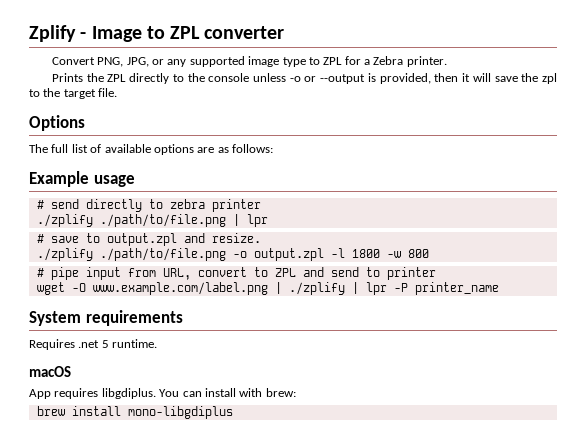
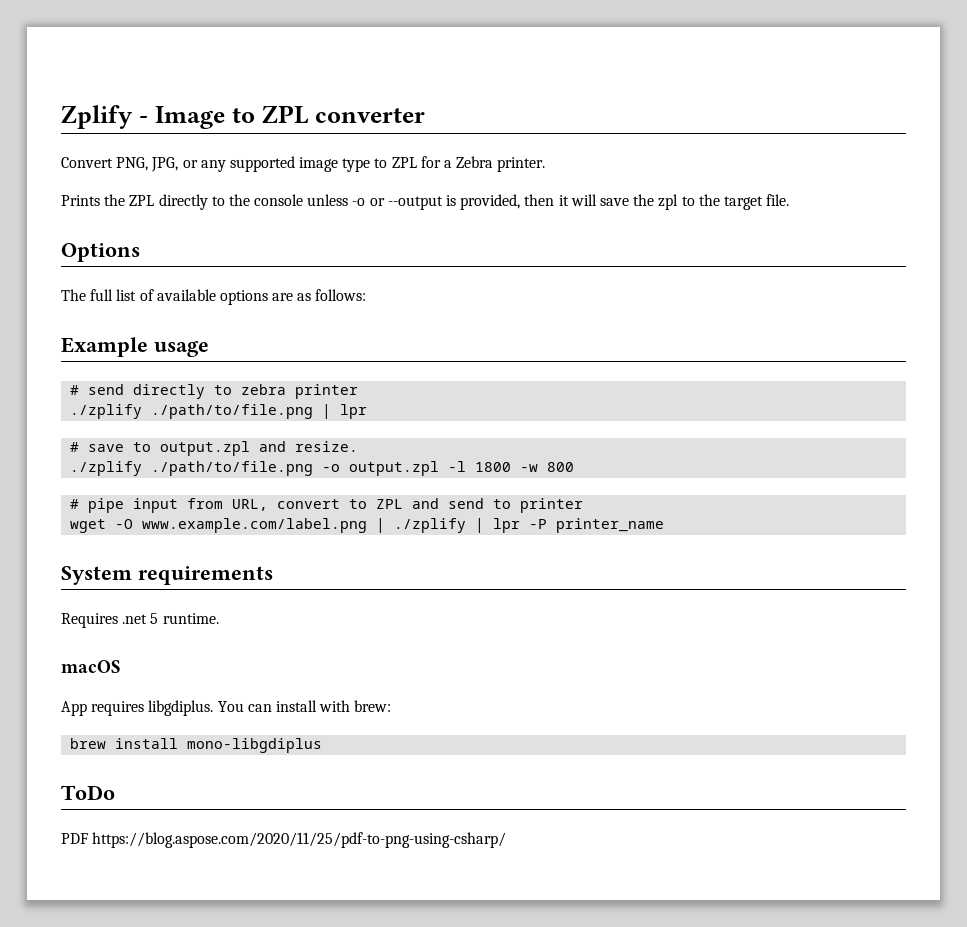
+ ToDo
+ PDF https://blog.aspose.com/2020/11/25/pdf-to-png-using-csharp/

